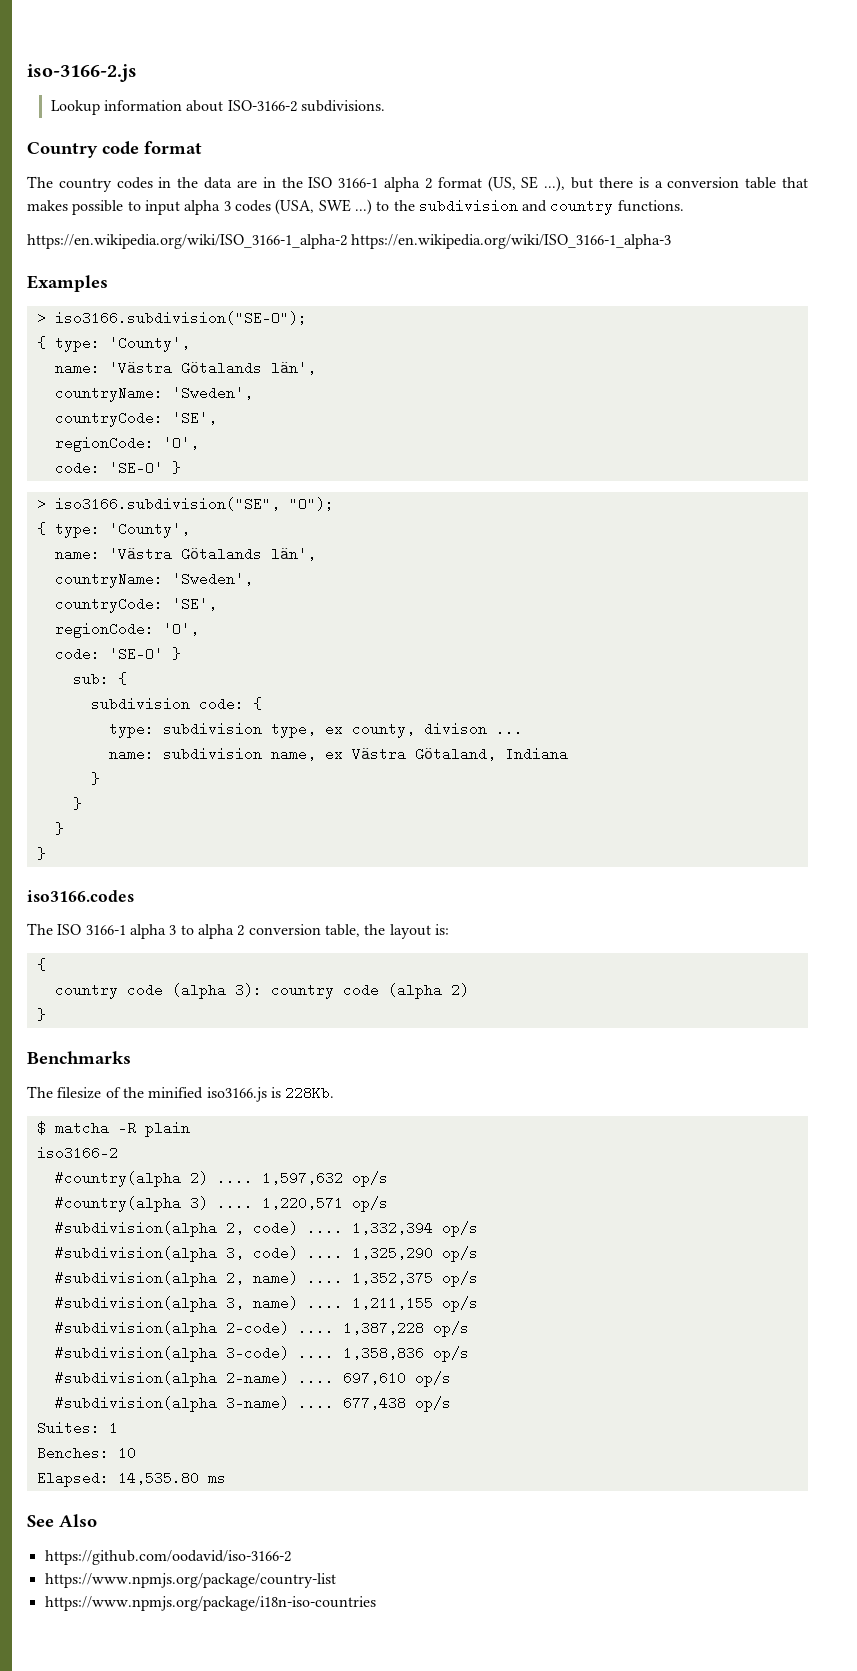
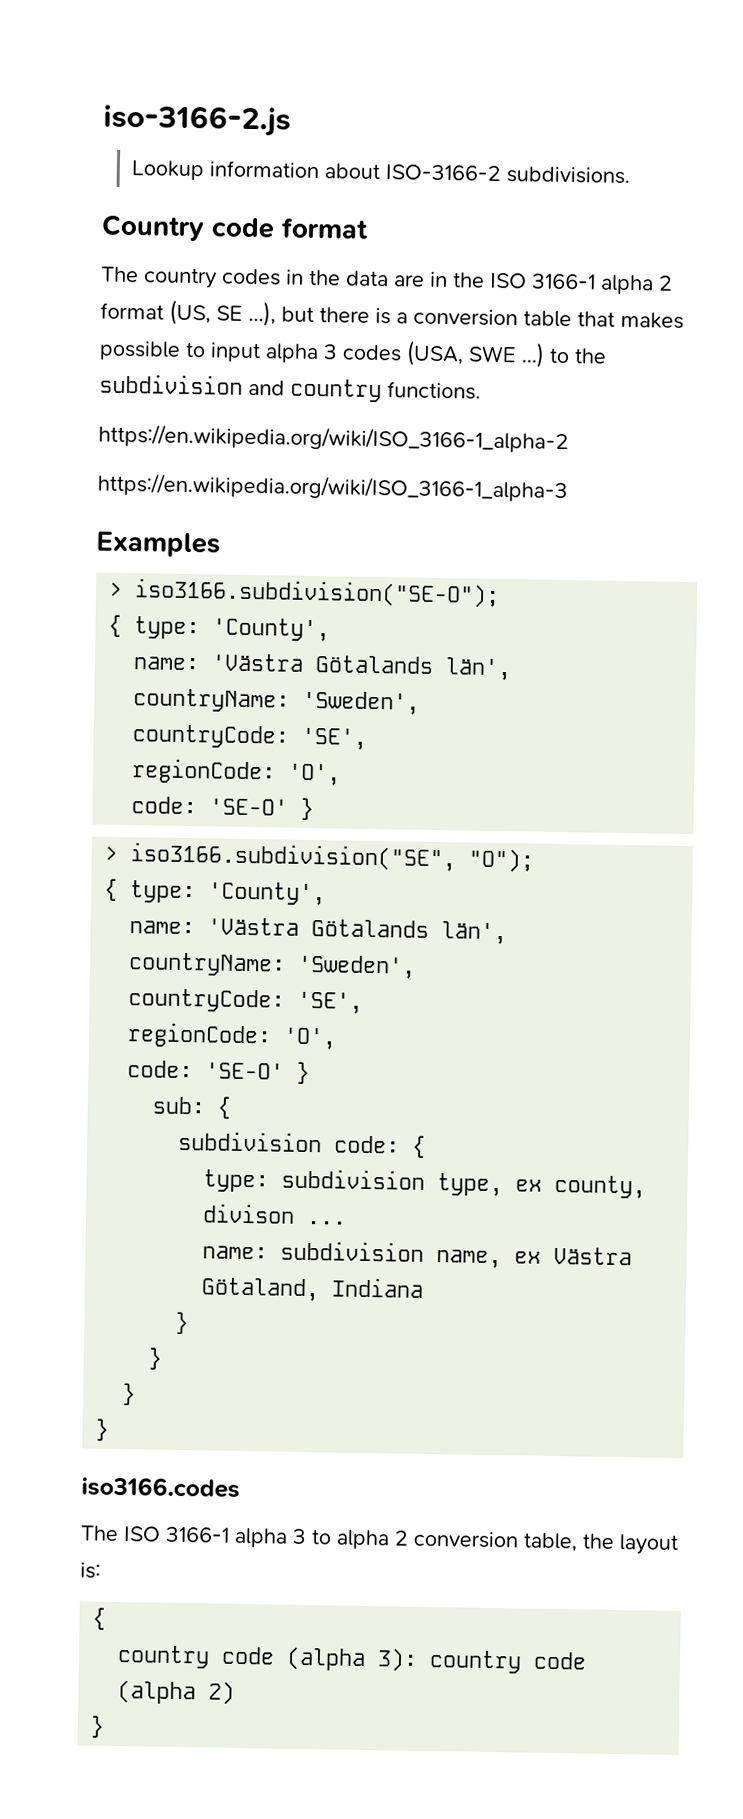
- https://en.wikipedia.org/wiki/ISO_3166-1_alpha-2 https://en.wikipedia.org/wiki/ISO_3166-1_alpha-3
+ https://en.wikipedia.org/wiki/ISO_3166-1_alpha-2
+ https://en.wikipedia.org/wiki/ISO_3166-1_alpha-3
- Benchmarks
- The filesize of the minified iso3166.js is 228Kb.
- $ matcha -R plain
- iso3166-2
- #country(alpha 2) .... 1,597,632 op/s
- #country(alpha 3) .... 1,220,571 op/s
- #subdivision(alpha 2, code) .... 1,332,394 op/s
- #subdivision(alpha 3, code) .... 1,325,290 op/s
- #subdivision(alpha 2, name) .... 1,352,375 op/s
- #subdivision(alpha 3, name) .... 1,211,155 op/s
- #subdivision(alpha 2-code) .... 1,387,228 op/s
- #subdivision(alpha 3-code) .... 1,358,836 op/s
- #subdivision(alpha 2-name) .... 697,610 op/s
- #subdivision(alpha 3-name) .... 677,438 op/s
- Suites: 1
- Benches: 10
- Elapsed: 14,535.80 ms
- See Also
- https://github.com/oodavid/iso-3166-2
- https://www.npmjs.org/package/country-list
- https://www.npmjs.org/package/i18n-iso-countries

